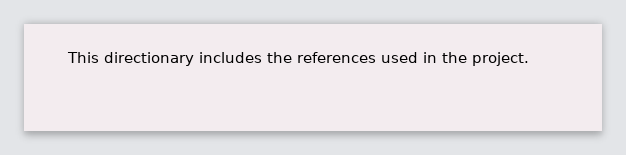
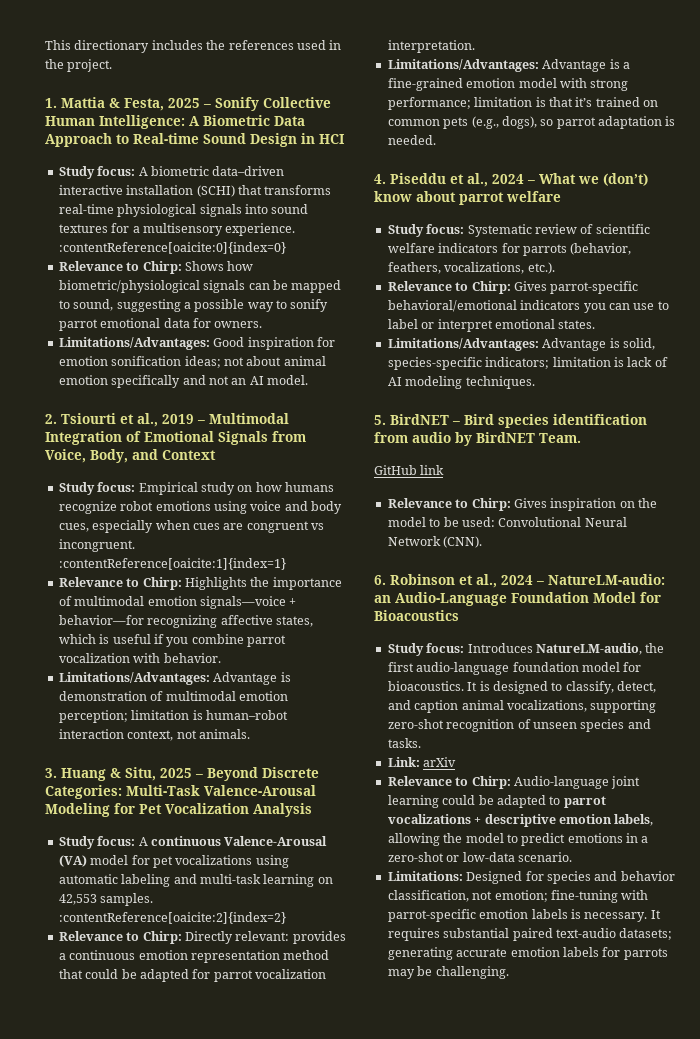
+ 1. Mattia & Festa, 2025 – Sonify Collective Human Intelligence: A Biometric Data Approach to Real-time Sound Design in HCI
+ Study focus: A biometric data–driven interactive installation (SCHI) that transforms real-time physiological signals into sound textures for a multisensory experience. :contentReference[oaicite:0]{index=0}
+ Relevance to Chirp: Shows how biometric/physiological signals can be mapped to sound, suggesting a possible way to sonify parrot emotional data for owners.
+ Limitations/Advantages: Good inspiration for emotion sonification ideas; not about animal emotion specifically and not an AI model.
+ 2. Tsiourti et al., 2019 – Multimodal Integration of Emotional Signals from Voice, Body, and Context
+ Study focus: Empirical study on how humans recognize robot emotions using voice and body cues, especially when cues are congruent vs incongruent. :contentReference[oaicite:1]{index=1}
+ Relevance to Chirp: Highlights the importance of multimodal emotion signals—voice + behavior—for recognizing affective states, which is useful if you combine parrot vocalization with behavior.
+ Limitations/Advantages: Advantage is demonstration of multimodal emotion perception; limitation is human–robot interaction context, not animals.
+ 3. Huang & Situ, 2025 – Beyond Discrete Categories: Multi-Task Valence-Arousal Modeling for Pet Vocalization Analysis
+ Study focus: A continuous Valence-Arousal (VA) model for pet vocalizations using automatic labeling and multi-task learning on 42,553 samples. :contentReference[oaicite:2]{index=2}
+ Relevance to Chirp: Directly relevant: provides a continuous emotion representation method that could be adapted for parrot vocalization interpretation.
+ Limitations/Advantages: Advantage is a fine‑grained emotion model with strong performance; limitation is that it’s trained on common pets (e.g., dogs), so parrot adaptation is needed.
+ 4. Piseddu et al., 2024 – What we (don’t) know about parrot welfare
+ Study focus: Systematic review of scientific welfare indicators for parrots (behavior, feathers, vocalizations, etc.).
+ Relevance to Chirp: Gives parrot‑specific behavioral/emotional indicators you can use to label or interpret emotional states.
+ Limitations/Advantages: Advantage is solid, species‑specific indicators; limitation is lack of AI modeling techniques.
+ 5. BirdNET – Bird species identification from audio by BirdNET Team.
+ GitHub link
+ Relevance to Chirp: Gives inspiration on the model to be used: Convolutional Neural Network (CNN).
+ 6. Robinson et al., 2024 – NatureLM‑audio: an Audio‑Language Foundation Model for Bioacoustics
+ Study focus: Introduces NatureLM‑audio, the first audio-language foundation model for bioacoustics. It is designed to classify, detect, and caption animal vocalizations, supporting zero-shot recognition of unseen species and tasks.
+ Link: arXiv
+ Relevance to Chirp: Audio-language joint learning could be adapted to parrot vocalizations + descriptive emotion labels, allowing the model to predict emotions in a zero-shot or low-data scenario.
+ Limitations: Designed for species and behavior classification, not emotion; fine-tuning with parrot-specific emotion labels is necessary. It requires substantial paired text-audio datasets; generating accurate emotion labels for parrots may be challenging.

